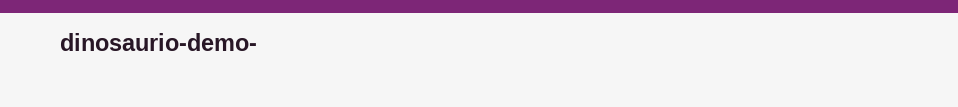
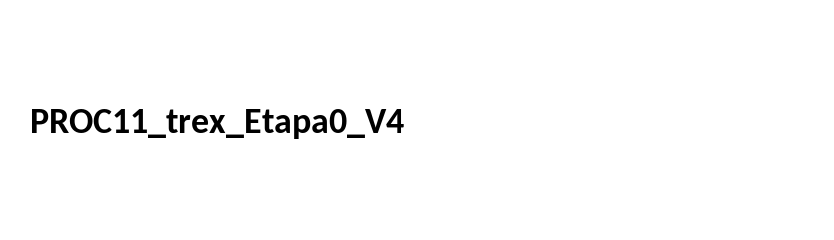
- dinosaurio-demo-
+ PROC11_trex_Etapa0_V4

